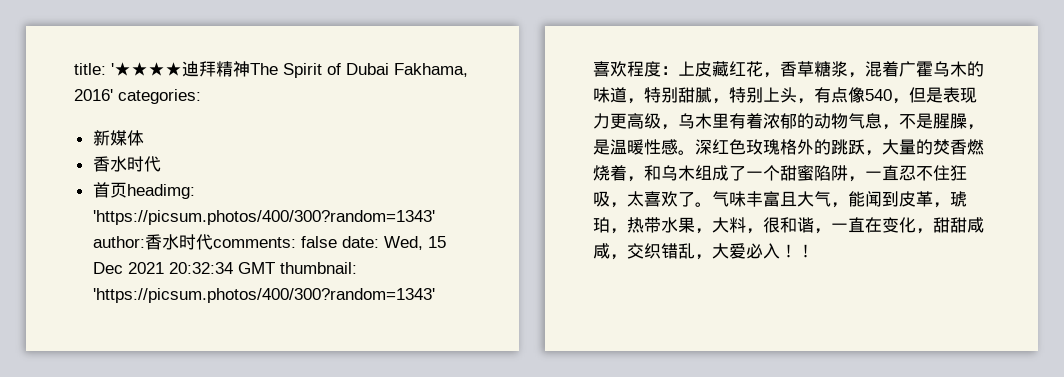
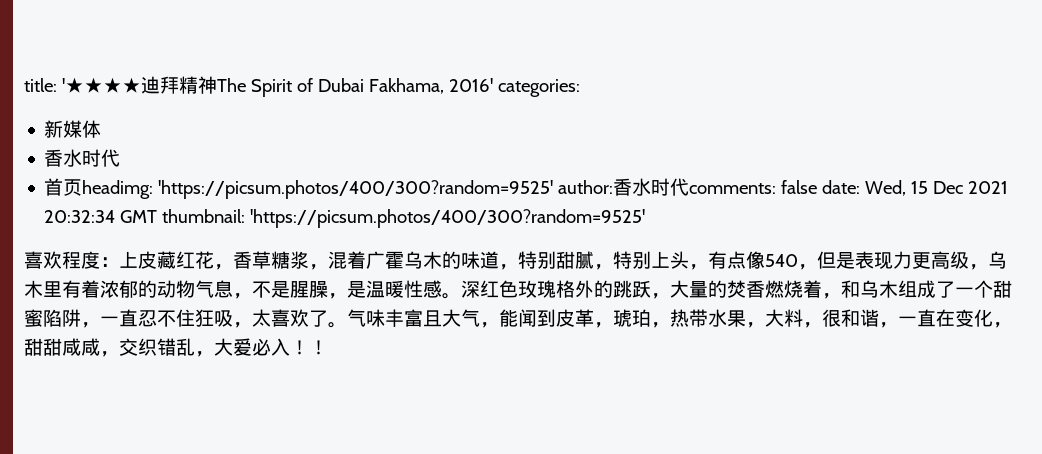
- 首页headimg: 'https://picsum.photos/400/300?random=1343' author:香水时代comments: false date: Wed, 15 Dec 2021 20:32:34 GMT thumbnail: 'https://picsum.photos/400/300?random=1343'
+ 首页headimg: 'https://picsum.photos/400/300?random=9525' author:香水时代comments: false date: Wed, 15 Dec 2021 20:32:34 GMT thumbnail: 'https://picsum.photos/400/300?random=9525'

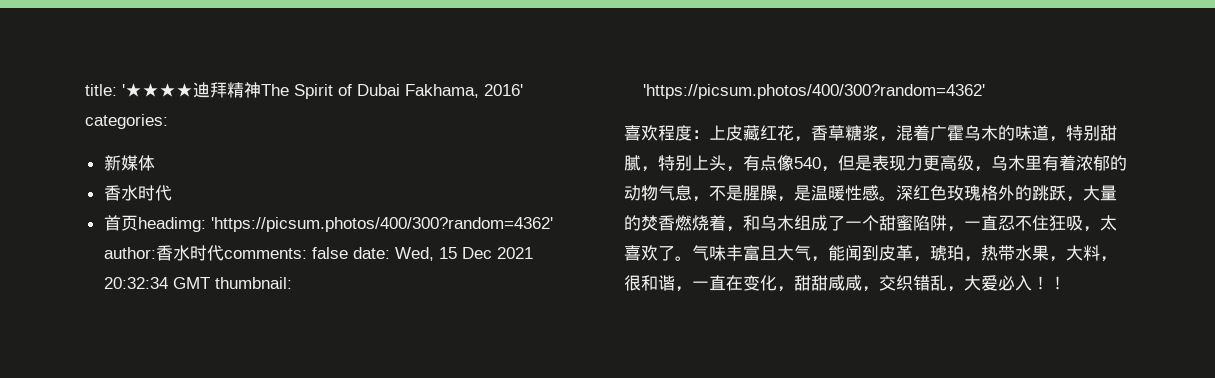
- 首页headimg: 'https://picsum.photos/400/300?random=9525' author:香水时代comments: false date: Wed, 15 Dec 2021 20:32:34 GMT thumbnail: 'https://picsum.photos/400/300?random=9525'
+ 首页headimg: 'https://picsum.photos/400/300?random=4362' author:香水时代comments: false date: Wed, 15 Dec 2021 20:32:34 GMT thumbnail: 'https://picsum.photos/400/300?random=4362'

